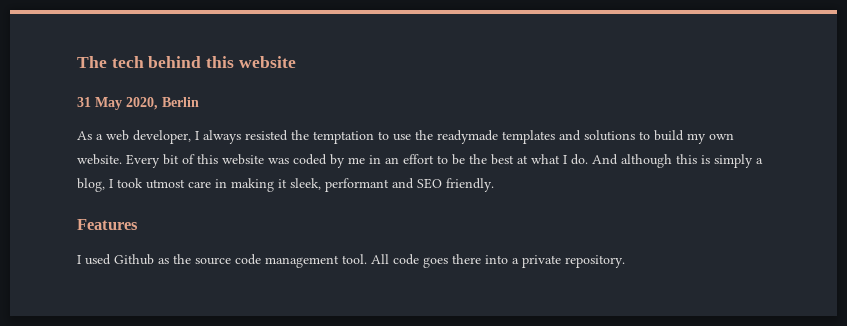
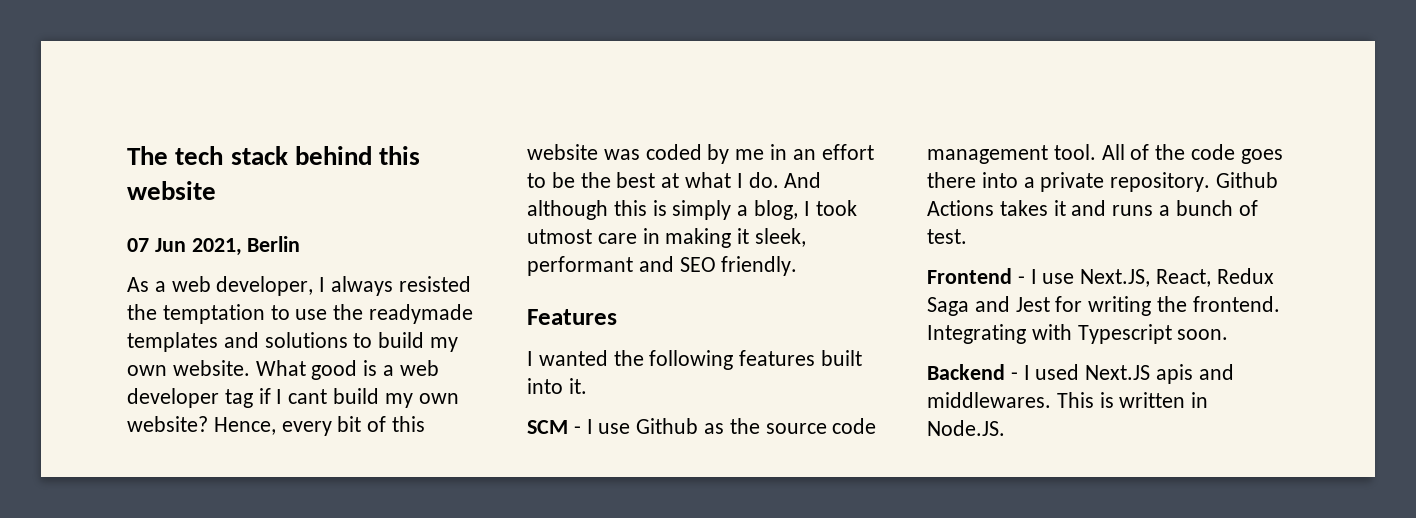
- The tech behind this website
+ The tech stack behind this website
- 31 May 2020, Berlin
+ 07 Jun 2021, Berlin
- Every bit of this website was coded by me in an effort to be the best at what I do.
+ What good is a web developer tag if I cant build my own website? Hence, every bit of this website was coded by me in an effort to be the best at what I do.
- I used Github as the source code management tool.
+ I wanted the following features built into it.
+ SCM - I use Github as the source code management tool.
- All code goes there into a private repository.
+ All of the code goes there into a private repository.
+ Github Actions takes it and runs a bunch of test.
+ Frontend - I use Next.JS, React, Redux Saga and Jest for writing the frontend. Integrating with Typescript soon.
+ Backend - I used Next.JS apis and middlewares. This is written in Node.JS.

